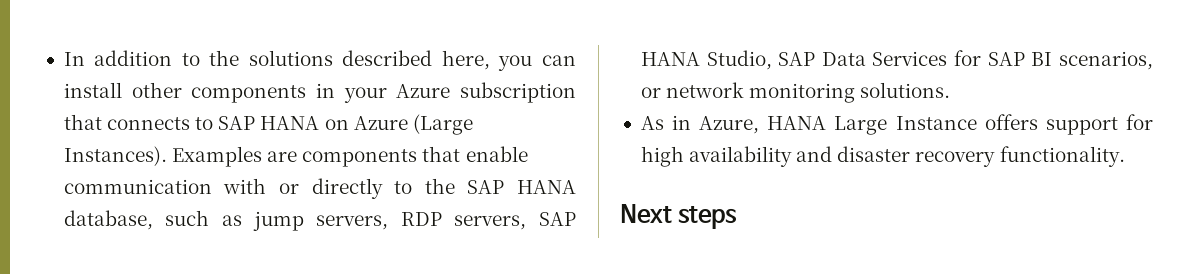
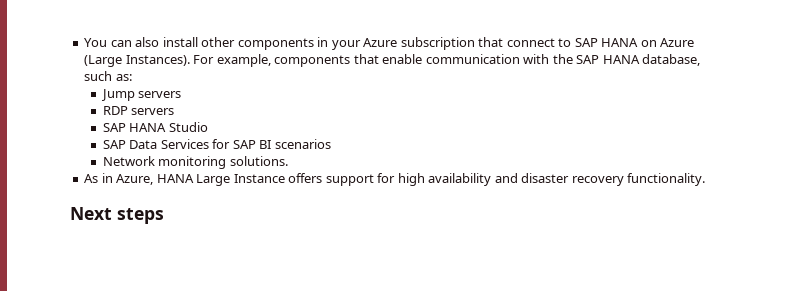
- In addition to the solutions described here, you can install other components in your Azure subscription that connects to SAP HANA on Azure (Large Instances).
+ You can also install other components in your Azure subscription that connect to SAP HANA on Azure (Large Instances).
- Examples are components that enable communication with or directly to the SAP HANA database, such as jump servers, RDP servers, SAP HANA Studio, SAP Data Services for SAP BI scenarios, or network monitoring solutions.
+ For example, components that enable communication with the SAP HANA database, such as:
+ Jump servers
+ RDP servers
+ SAP HANA Studio
+ SAP Data Services for SAP BI scenarios
+ Network monitoring solutions.

